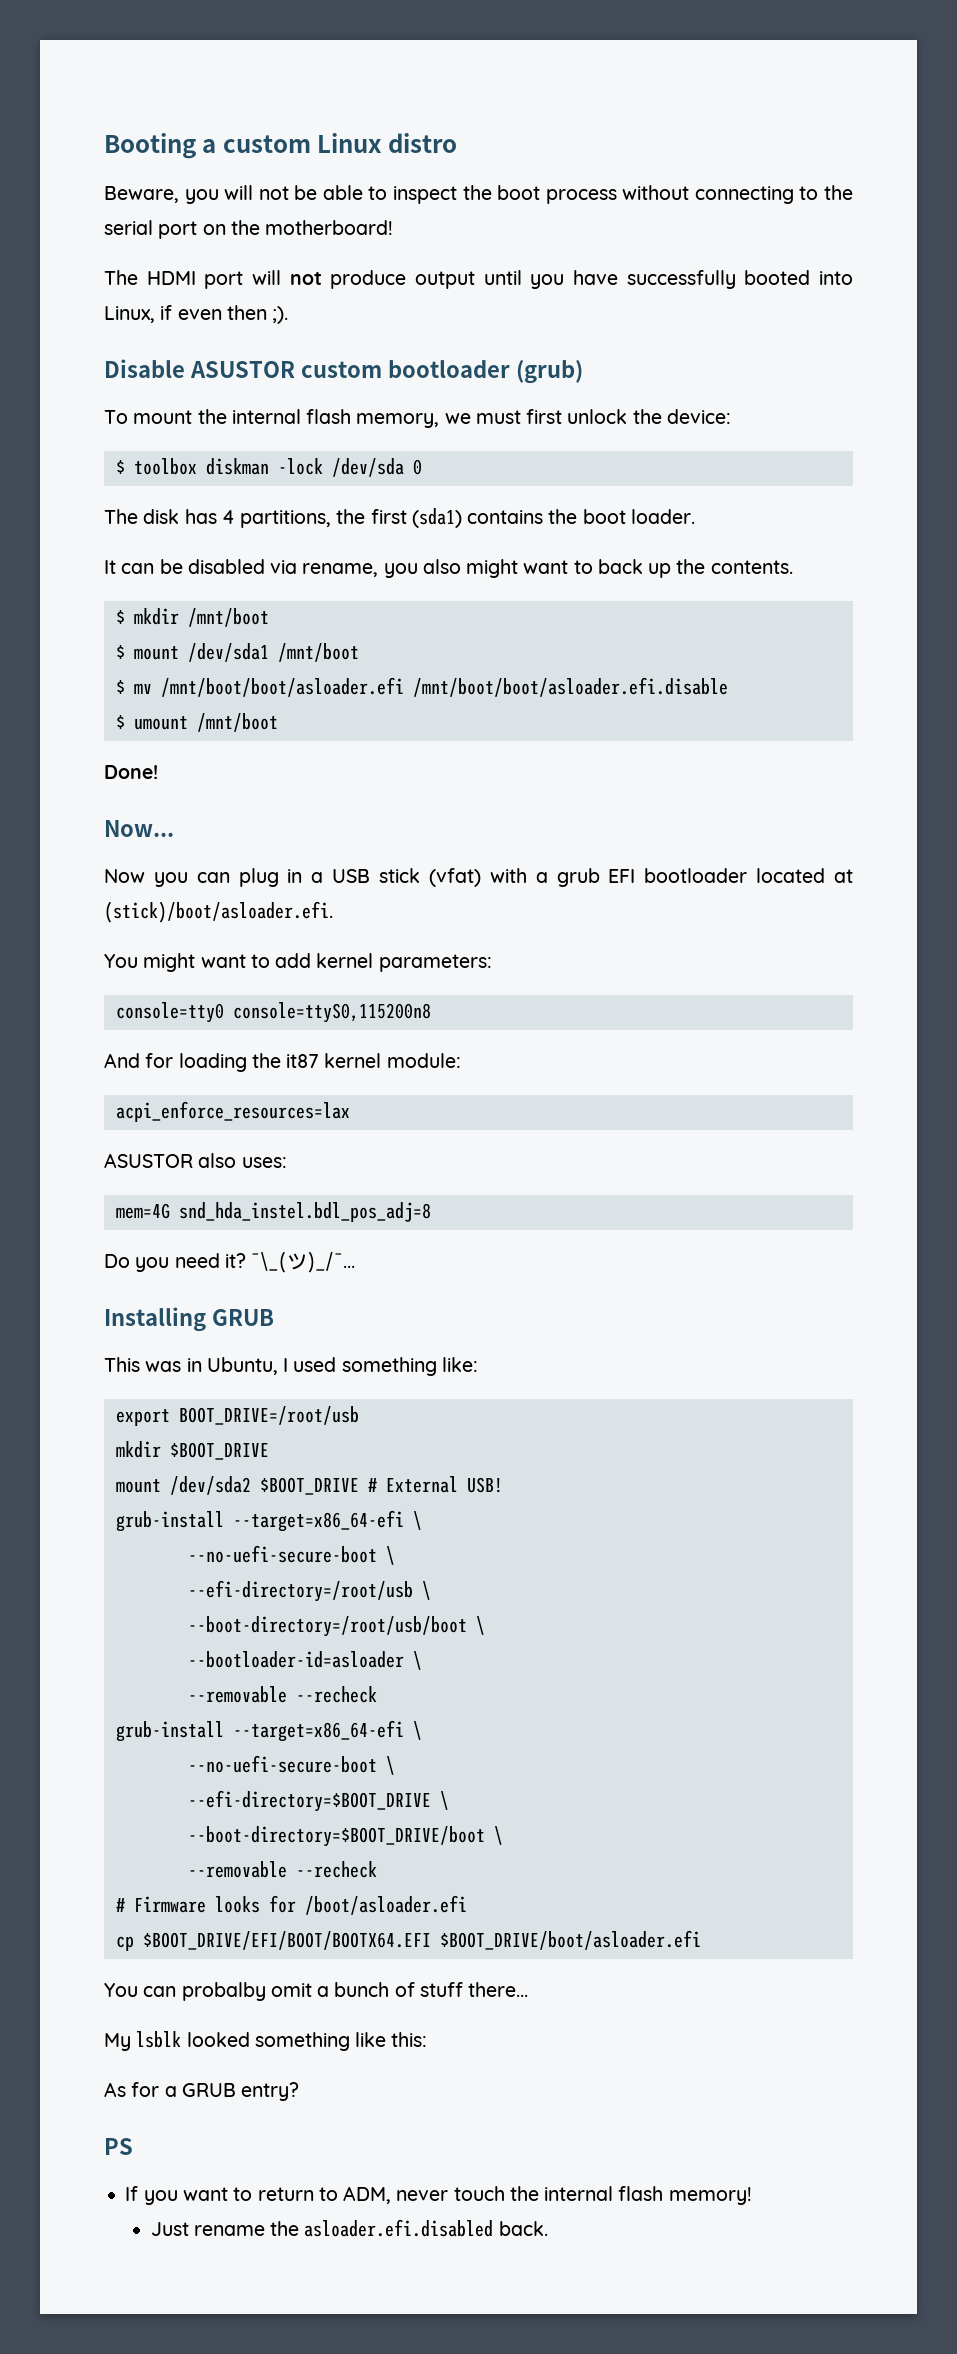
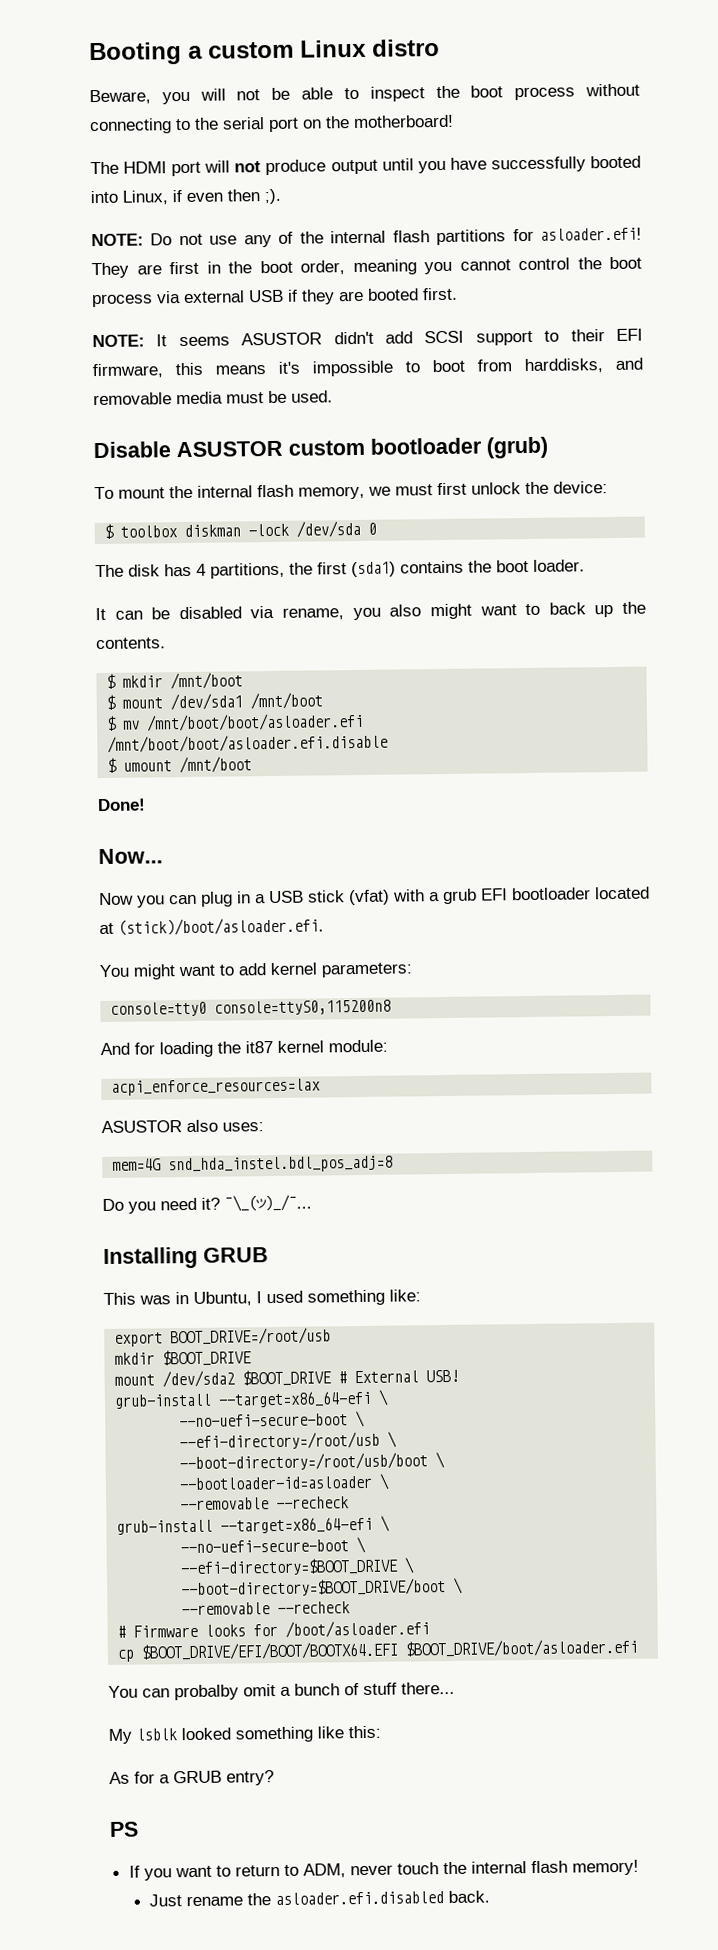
+ NOTE: Do not use any of the internal flash partitions for asloader.efi! They are first in the boot order, meaning you cannot control the boot process via external USB if they are booted first.
+ NOTE: It seems ASUSTOR didn't add SCSI support to their EFI firmware, this means it's impossible to boot from harddisks, and removable media must be used.

